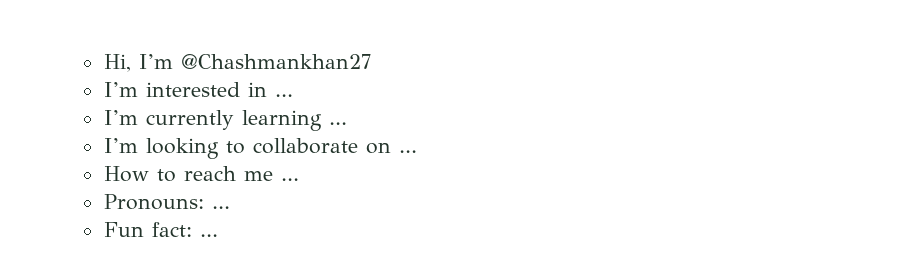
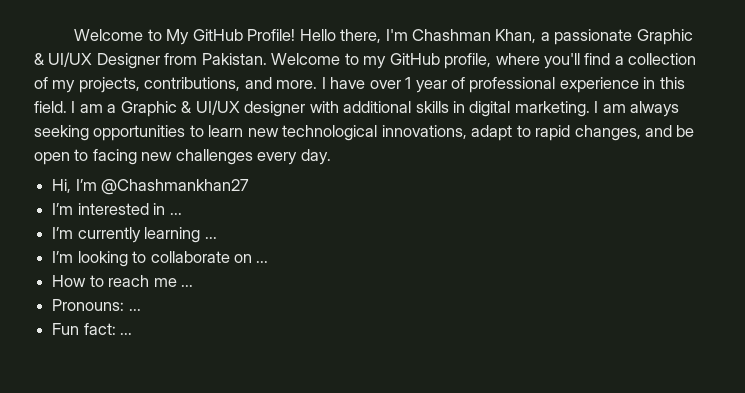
+ Welcome to My GitHub Profile! Hello there, I'm Chashman Khan, a passionate Graphic & UI/UX Designer from Pakistan. Welcome to my GitHub profile, where you'll find a collection of my projects, contributions, and more. I have over 1 year of professional experience in this field. I am a Graphic & UI/UX designer with additional skills in digital marketing. I am always seeking opportunities to learn new technological innovations, adapt to rapid changes, and be open to facing new challenges every day.

